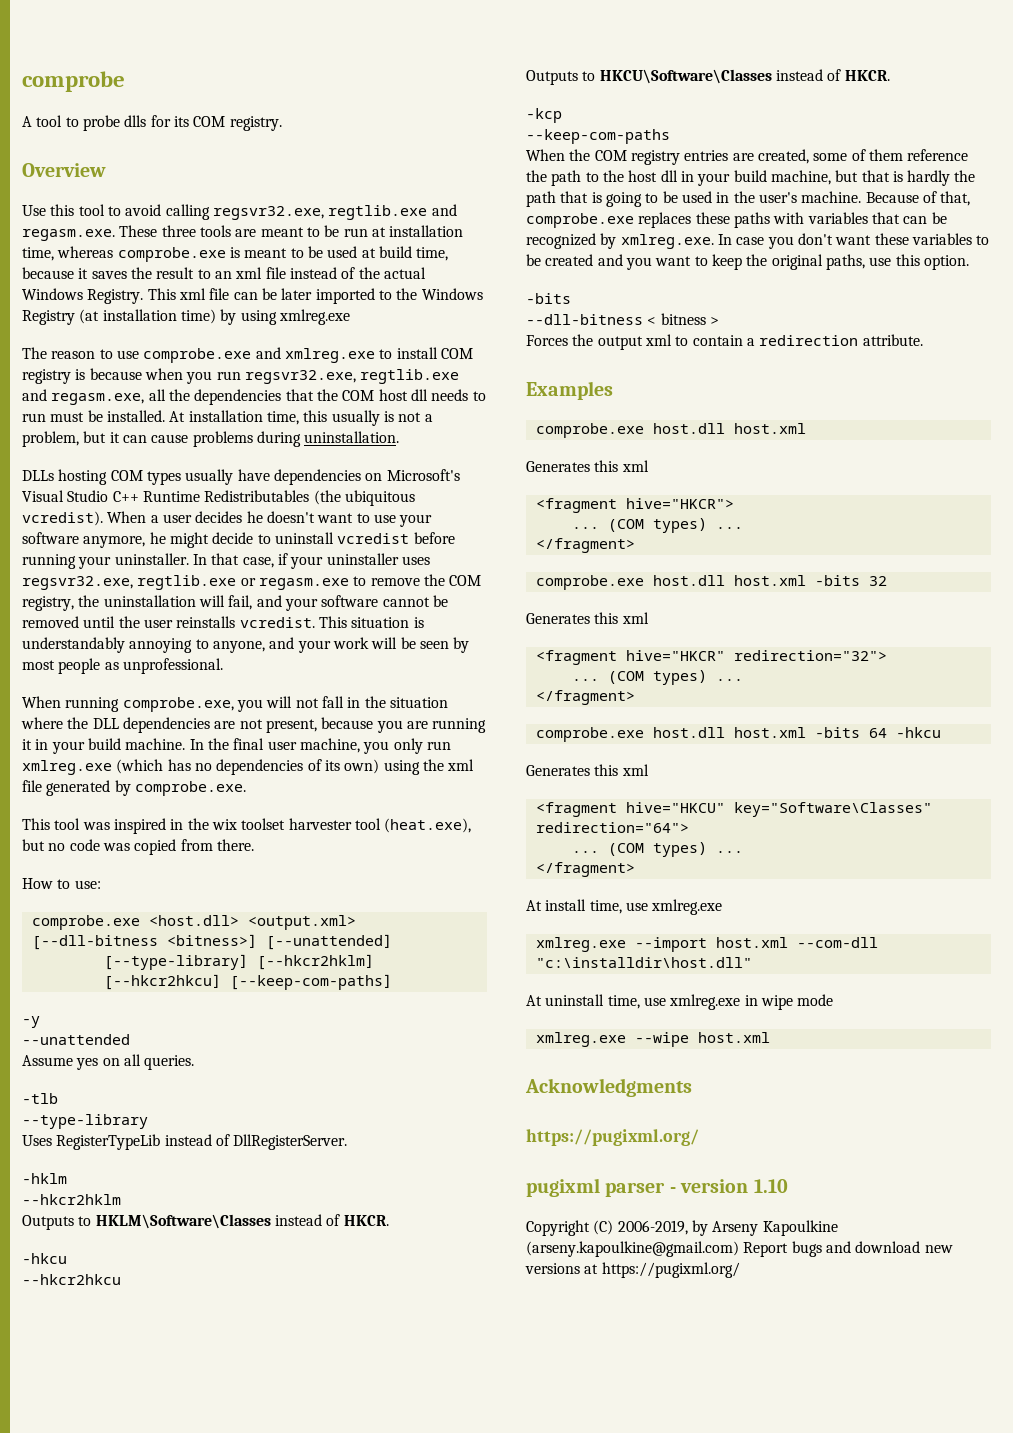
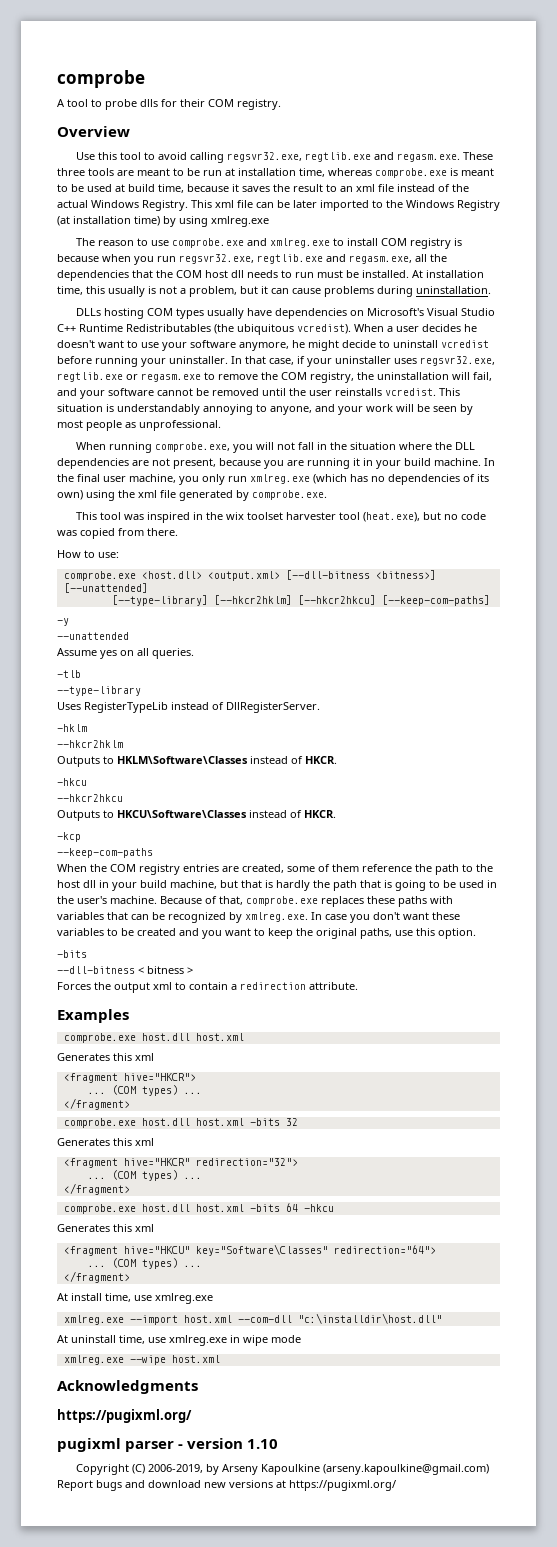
- A tool to probe dlls for its COM registry.
+ A tool to probe dlls for their COM registry.

